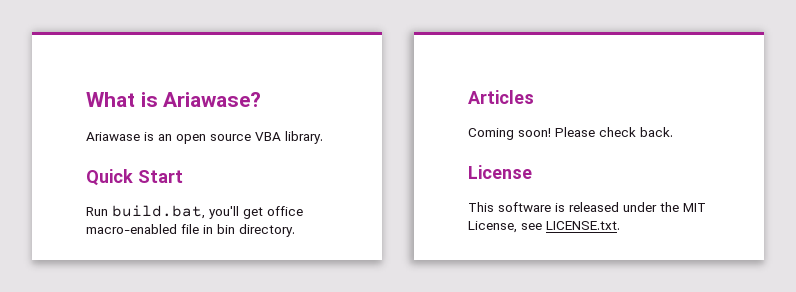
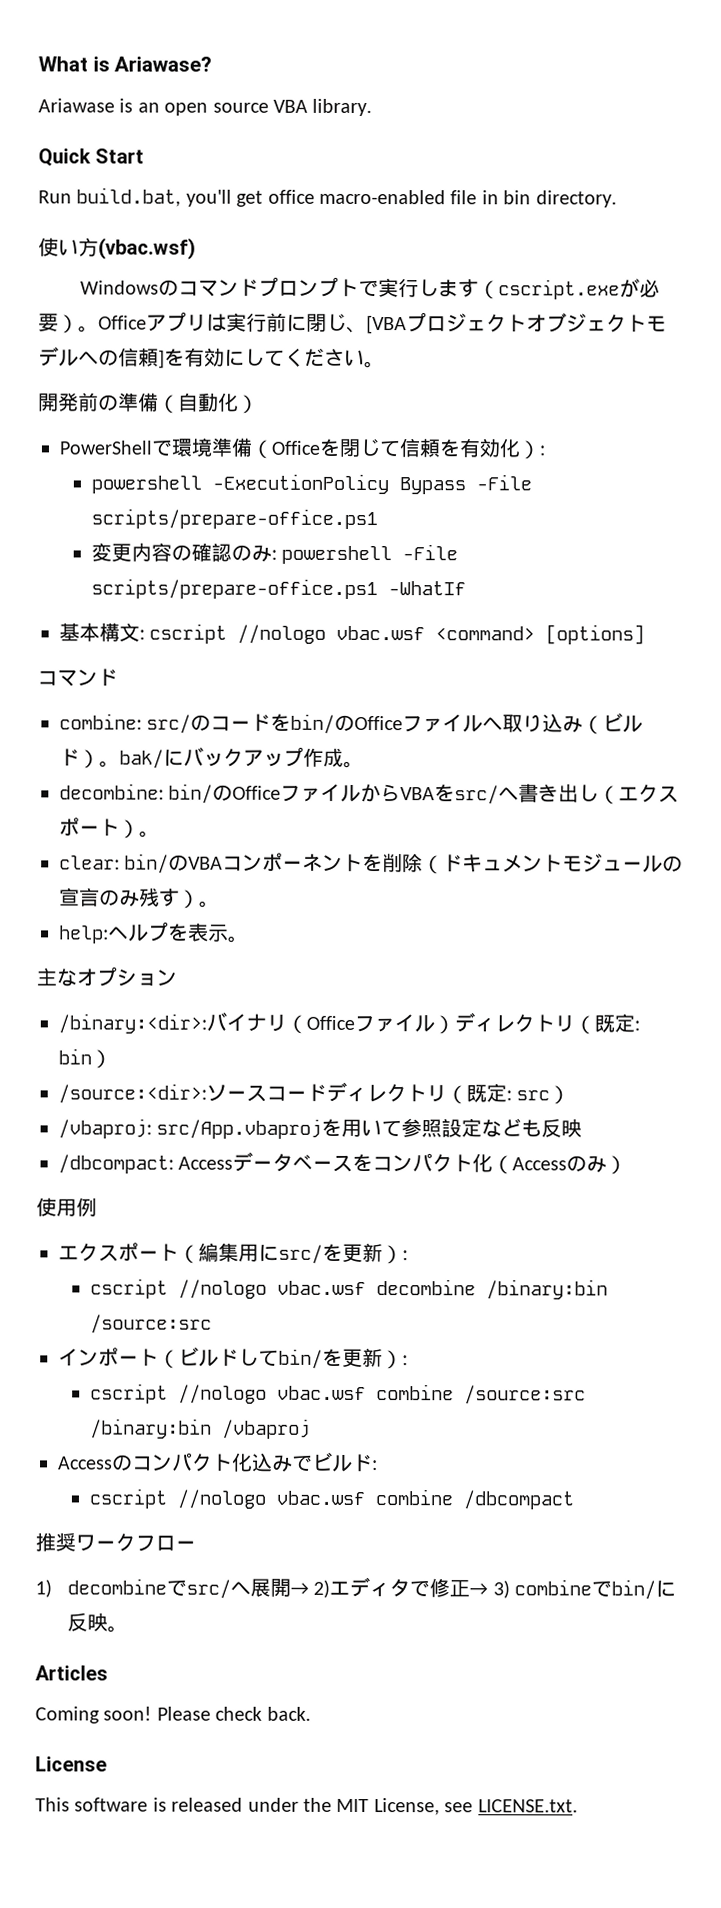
+ 使い方(vbac.wsf)
+ Windowsのコマンドプロンプトで実行します（cscript.exeが必要）。Officeアプリは実行前に閉じ、[VBAプロジェクトオブジェクトモデルへの信頼]を有効にしてください。
+ 開発前の準備（自動化）
+ PowerShellで環境準備（Officeを閉じて信頼を有効化）:
+ powershell -ExecutionPolicy Bypass -File scripts/prepare-office.ps1
+ 変更内容の確認のみ: powershell -File scripts/prepare-office.ps1 -WhatIf
+ 基本構文: cscript //nologo vbac.wsf <command> [options]
+ コマンド
+ combine: src/のコードをbin/のOfficeファイルへ取り込み（ビルド）。bak/にバックアップ作成。
+ decombine: bin/のOfficeファイルからVBAをsrc/へ書き出し（エクスポート）。
+ clear: bin/のVBAコンポーネントを削除（ドキュメントモジュールの宣言のみ残す）。
+ help:ヘルプを表示。
+ 主なオプション
+ /binary:<dir>:バイナリ（Officeファイル）ディレクトリ（既定: bin）
+ /source:<dir>:ソースコードディレクトリ（既定: src）
+ /vbaproj: src/App.vbaprojを用いて参照設定なども反映
+ /dbcompact: Accessデータベースをコンパクト化（Accessのみ）
+ 使用例
+ エクスポート（編集用にsrc/を更新）:
+ cscript //nologo vbac.wsf decombine /binary:bin /source:src
+ インポート（ビルドしてbin/を更新）:
+ cscript //nologo vbac.wsf combine /source:src /binary:bin /vbaproj
+ Accessのコンパクト化込みでビルド:
+ cscript //nologo vbac.wsf combine /dbcompact
+ 推奨ワークフロー
+ 1) decombineでsrc/へ展開→ 2)エディタで修正→ 3) combineでbin/に反映。

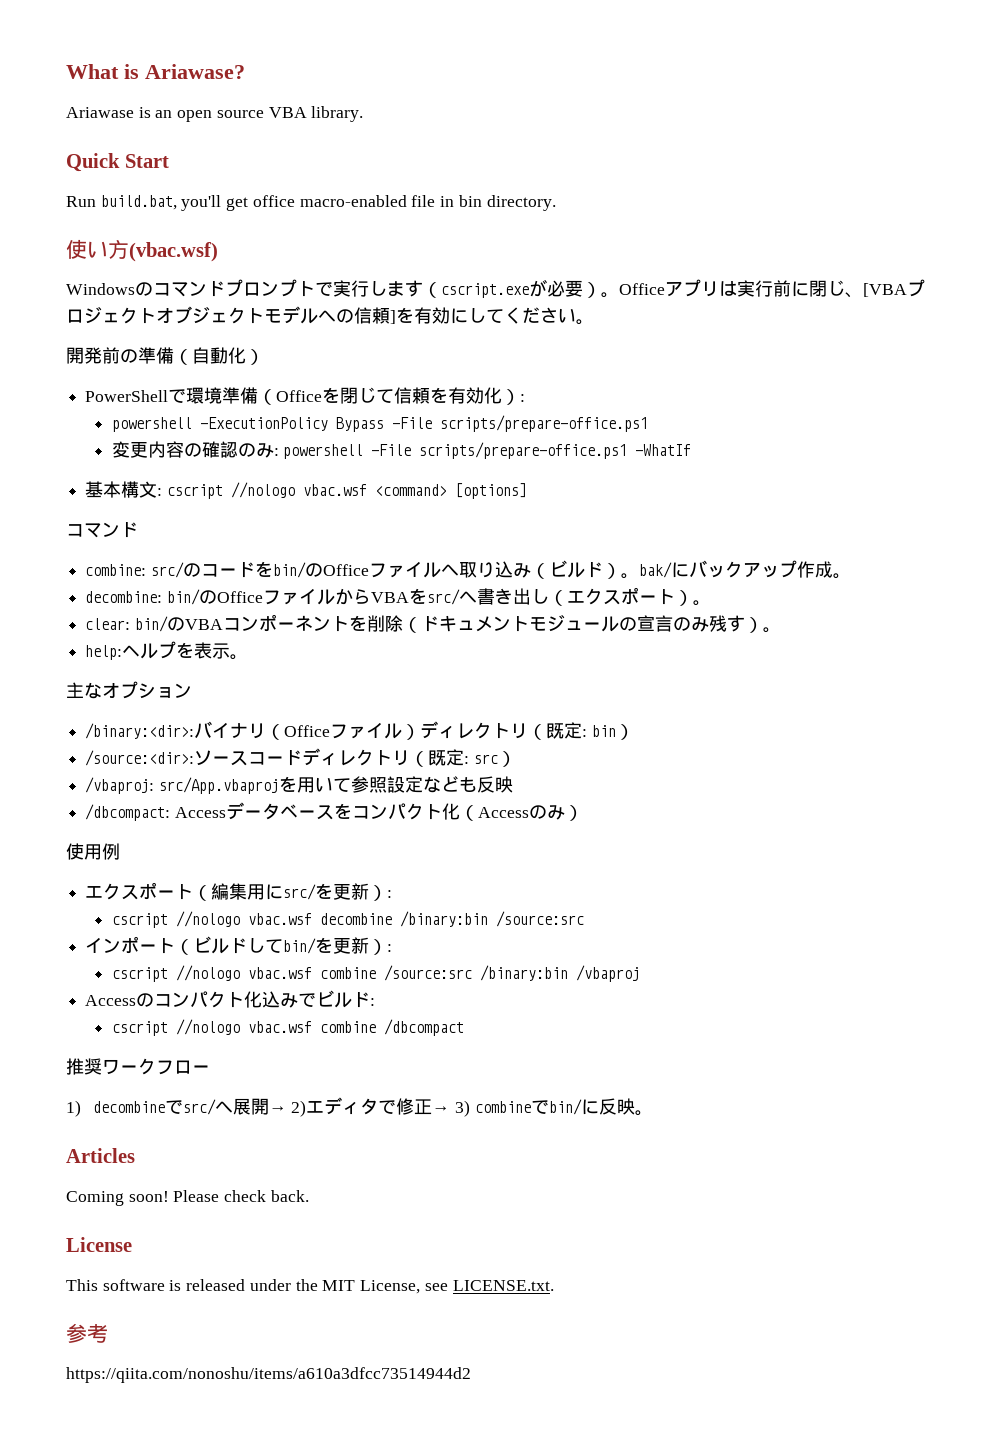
+ 参考
+ https://qiita.com/nonoshu/items/a610a3dfcc73514944d2

